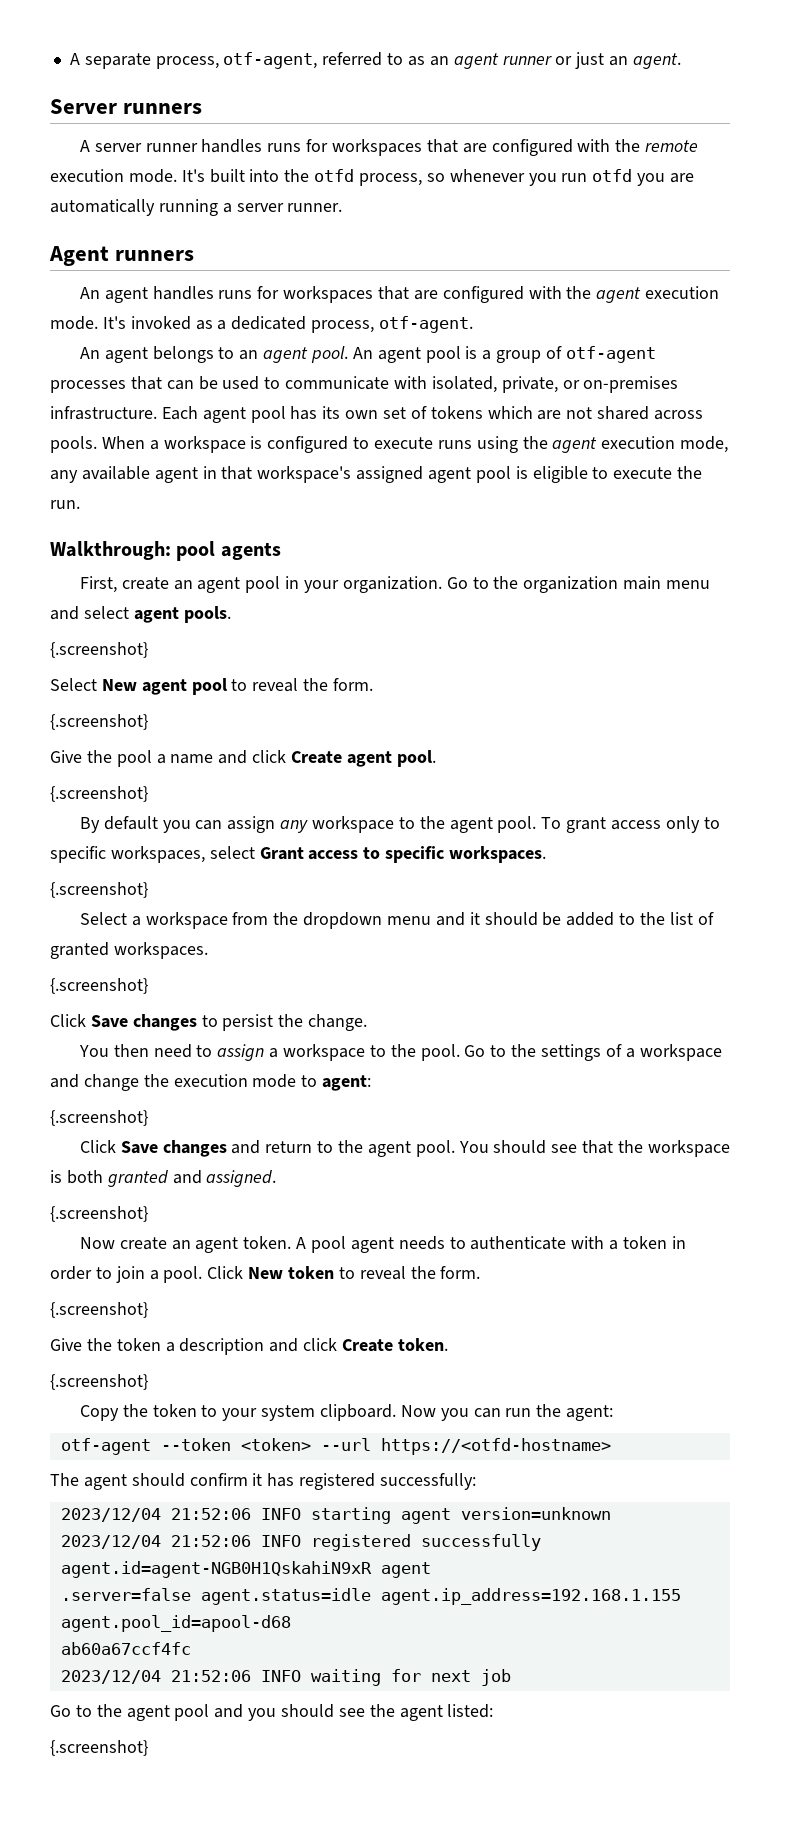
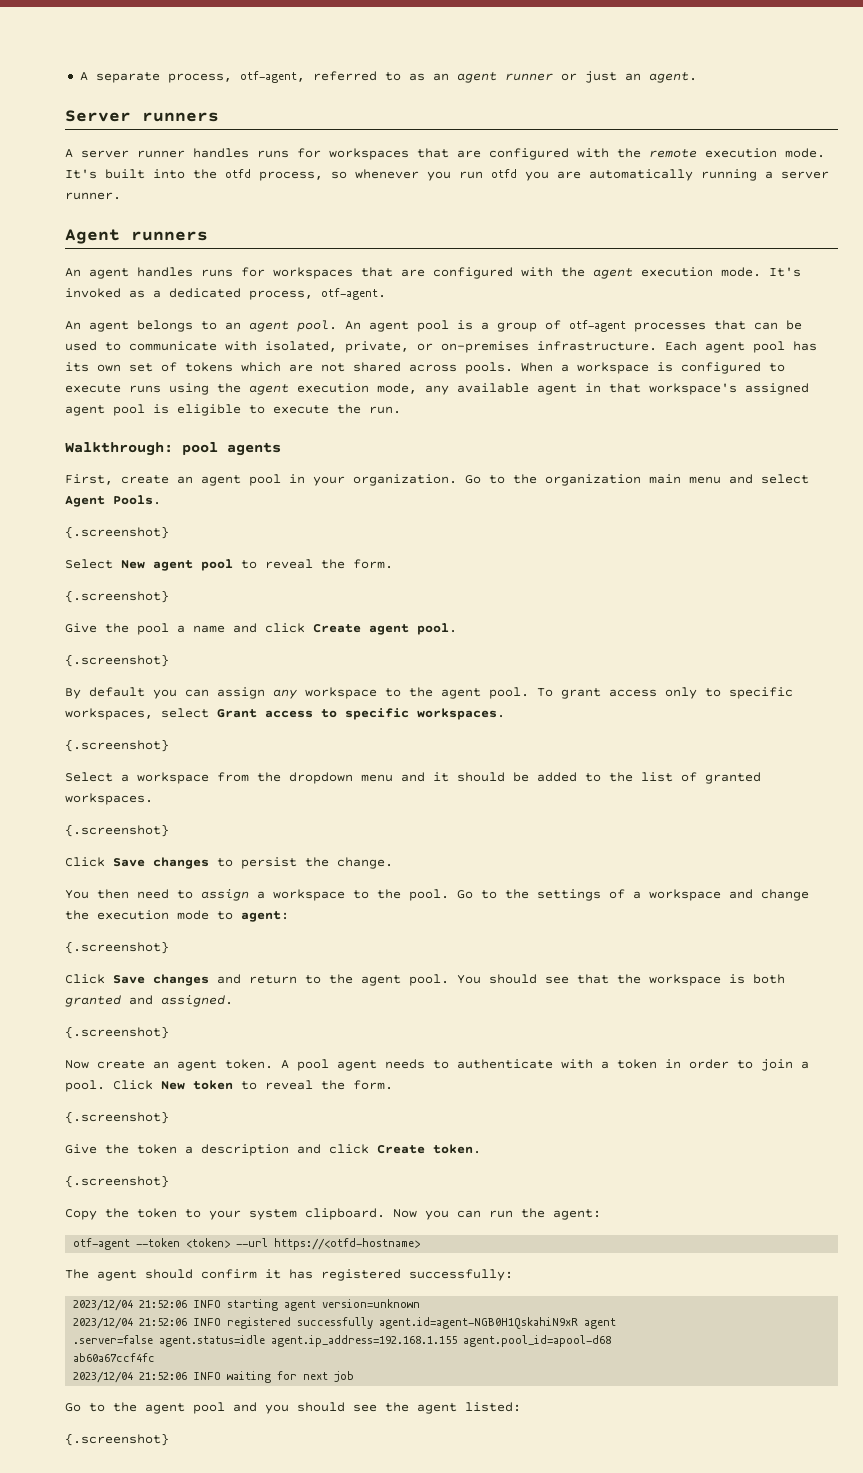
- Go to the organization main menu and select agent pools.
+ Go to the organization main menu and select Agent Pools.

